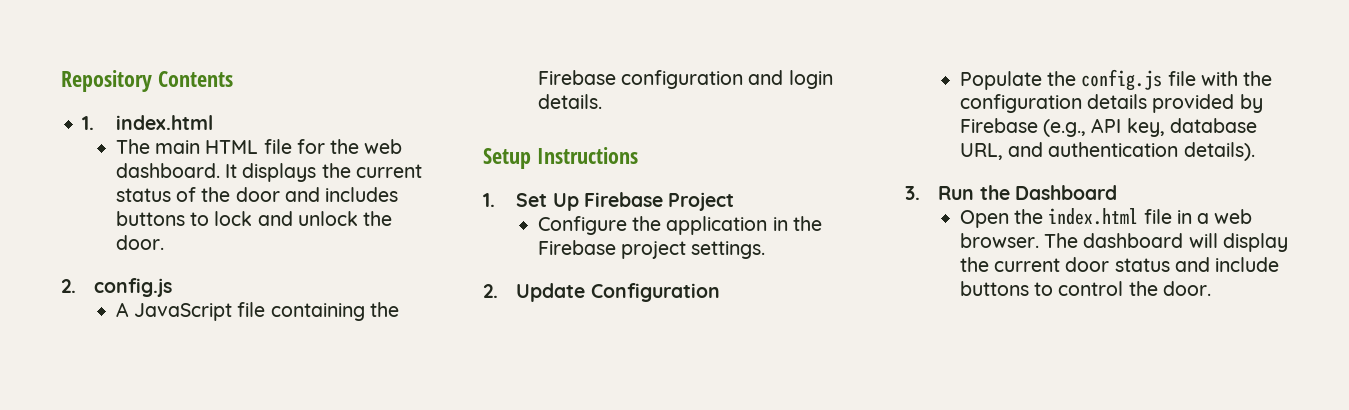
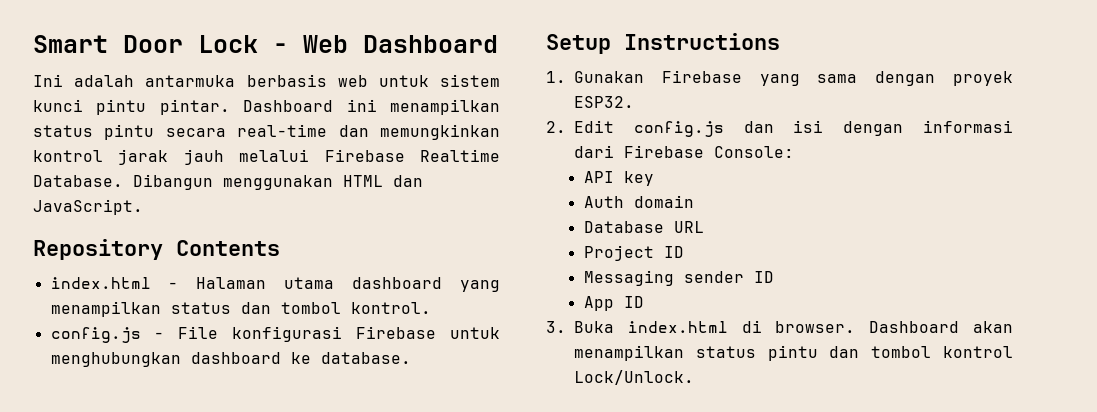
+ Smart Door Lock - Web Dashboard
+ Ini adalah antarmuka berbasis web untuk sistem kunci pintu pintar. Dashboard ini menampilkan status pintu secara real-time dan memungkinkan kontrol jarak jauh melalui Firebase Realtime Database. Dibangun menggunakan HTML dan JavaScript.
- 1. index.html
- The main HTML file for the web dashboard. It displays the current status of the door and includes buttons to lock and unlock the door.
- 2. config.js
- A JavaScript file containing the Firebase configuration and login details.
+ index.html - Halaman utama dashboard yang menampilkan status dan tombol kontrol.
+ config.js - File konfigurasi Firebase untuk menghubungkan dashboard ke database.
  Setup Instructions
- 1. Set Up Firebase Project
- Configure the application in the Firebase project settings.
- 2. Update Configuration
- Populate the config.js file with the configuration details provided by Firebase (e.g., API key, database URL, and authentication details).
- 3. Run the Dashboard
- Open the index.html file in a web browser. The dashboard will display the current door status and include buttons to control the door.
+ 1. Gunakan Firebase yang sama dengan proyek ESP32.
+ 2. Edit config.js dan isi dengan informasi dari Firebase Console:
+ API key
+ Auth domain
+ Database URL
+ Project ID
+ Messaging sender ID
+ App ID
+ 3. Buka index.html di browser. Dashboard akan menampilkan status pintu dan tombol kontrol Lock/Unlock.

